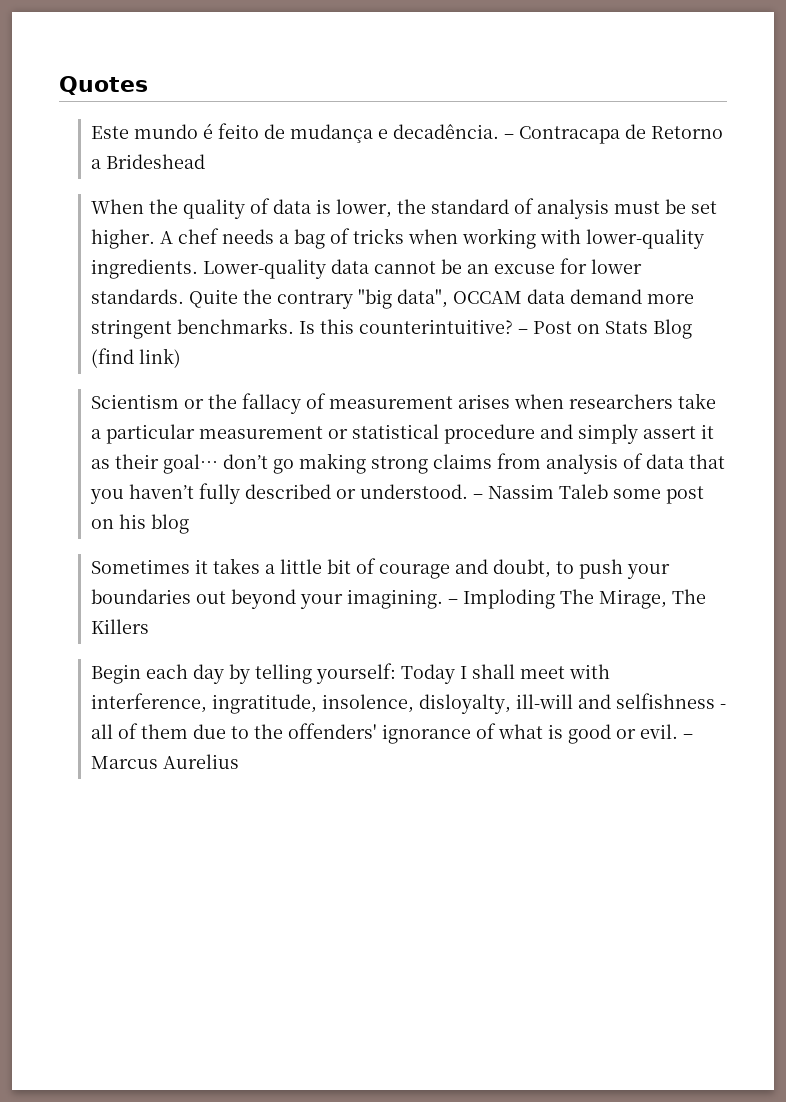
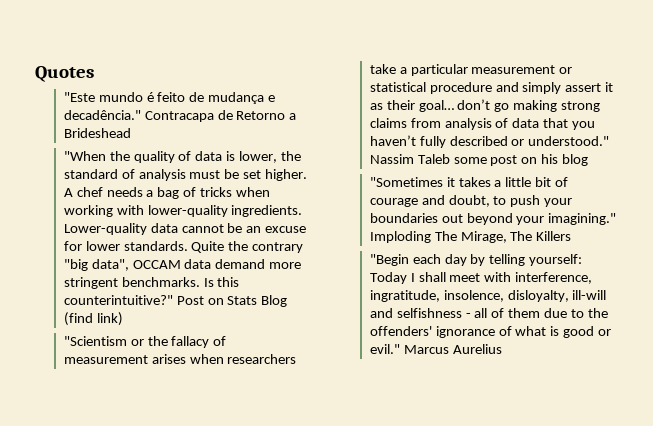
- Este mundo é feito de mudança e decadência. – Contracapa de Retorno a Brideshead
+ "Este mundo é feito de mudança e decadência." Contracapa de Retorno a Brideshead
- When the quality of data is lower, the standard of analysis must be set higher.
+ "When the quality of data is lower, the standard of analysis must be set higher.
- Is this counterintuitive? – Post on Stats Blog (find link)
+ Is this counterintuitive?" Post on Stats Blog (find link)
- Scientism or the fallacy of measurement arises when researchers take a particular measurement or statistical procedure and simply assert it as their goal… don’t go making strong claims from analysis of data that you haven’t fully described or understood. – Nassim Taleb some post on his blog
+ "Scientism or the fallacy of measurement arises when researchers take a particular measurement or statistical procedure and simply assert it as their goal… don’t go making strong claims from analysis of data that you haven’t fully described or understood." Nassim Taleb some post on his blog
- Sometimes it takes a little bit of courage and doubt, to push your boundaries out beyond your imagining. – Imploding The Mirage, The Killers
+ "Sometimes it takes a little bit of courage and doubt, to push your boundaries out beyond your imagining." Imploding The Mirage, The Killers
- Begin each day by telling yourself: Today I shall meet with interference, ingratitude, insolence, disloyalty, ill-will and selfishness - all of them due to the offenders' ignorance of what is good or evil. – Marcus Aurelius
+ "Begin each day by telling yourself: Today I shall meet with interference, ingratitude, insolence, disloyalty, ill-will and selfishness - all of them due to the offenders' ignorance of what is good or evil." Marcus Aurelius

